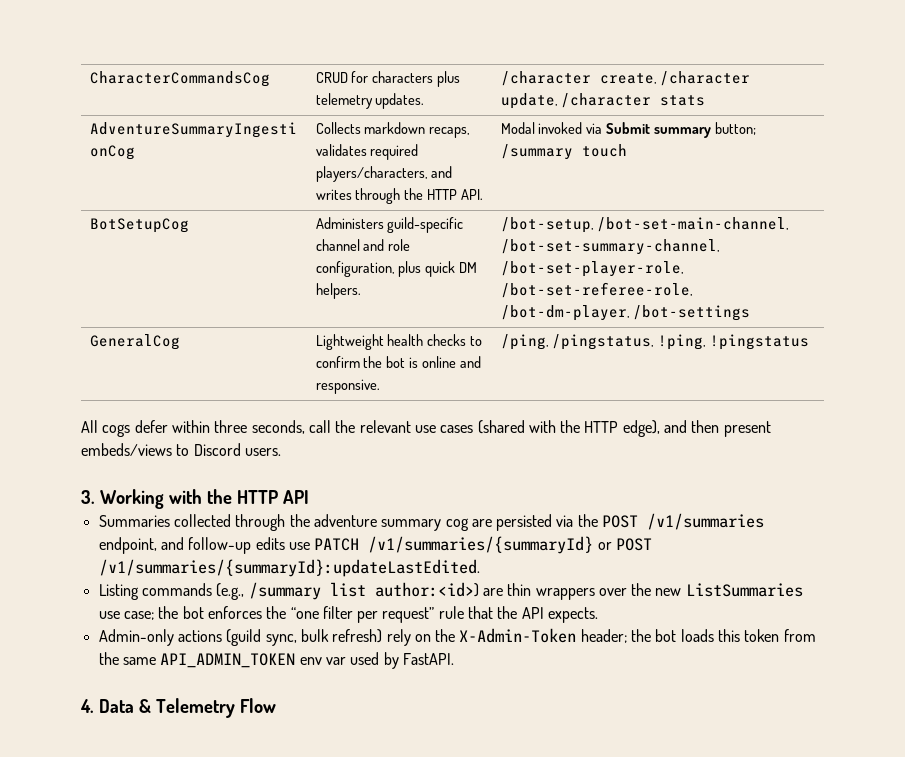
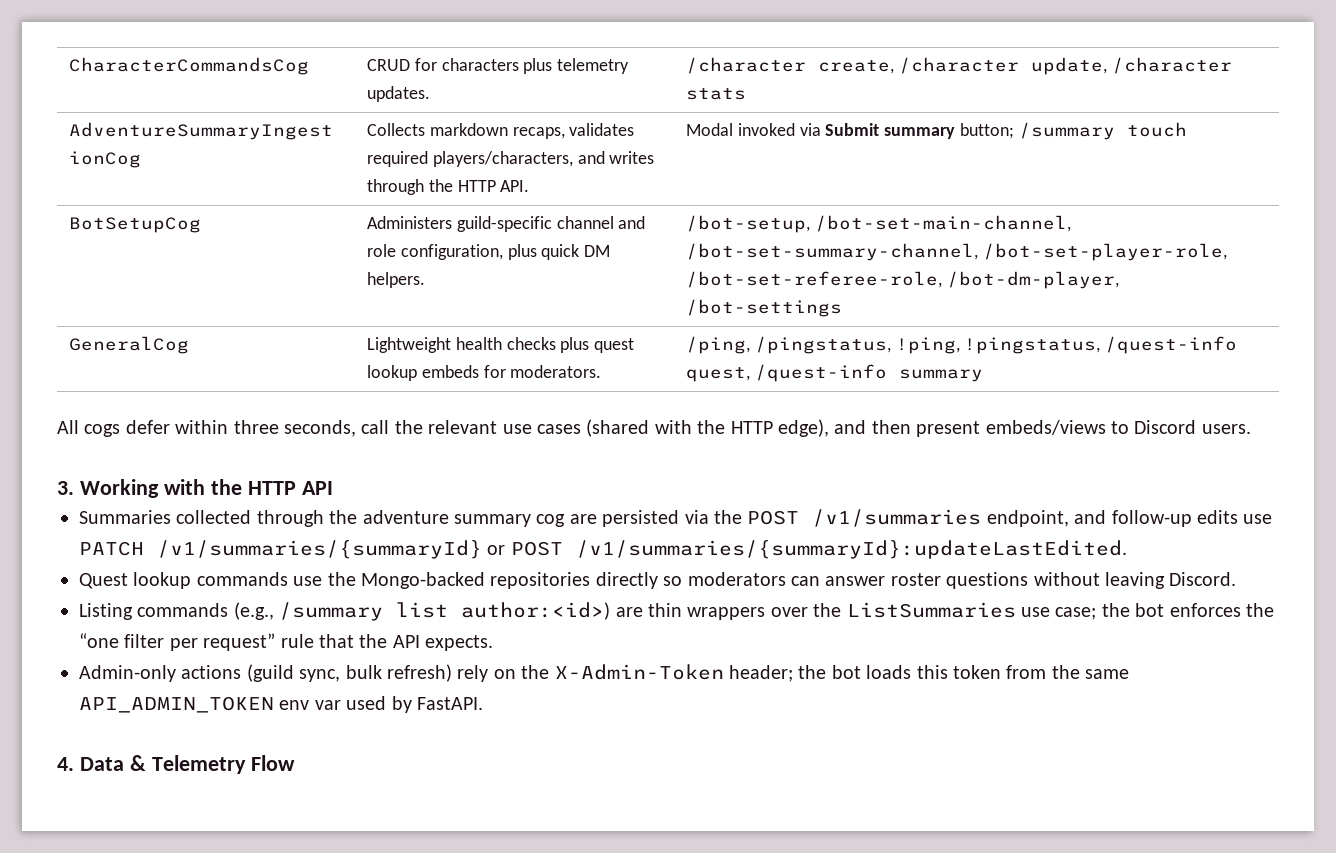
- GeneralCog | Lightweight health checks to confirm the bot is online and responsive. | /ping, /pingstatus, !ping, !pingstatus
+ GeneralCog | Lightweight health checks plus quest lookup embeds for moderators. | /ping, /pingstatus, !ping, !pingstatus, /quest-info quest, /quest-info summary
+ Quest lookup commands use the Mongo-backed repositories directly so moderators can answer roster questions without leaving Discord.
- Listing commands (e.g., /summary list author:<id>) are thin wrappers over the new ListSummaries use case; the bot enforces the “one filter per request” rule that the API expects.
+ Listing commands (e.g., /summary list author:<id>) are thin wrappers over the ListSummaries use case; the bot enforces the “one filter per request” rule that the API expects.

